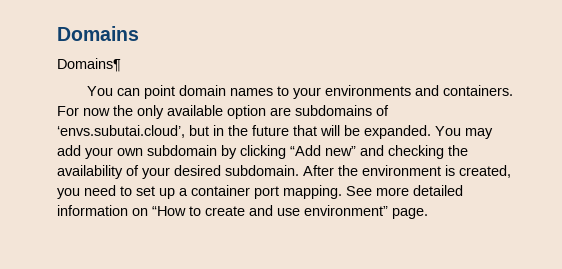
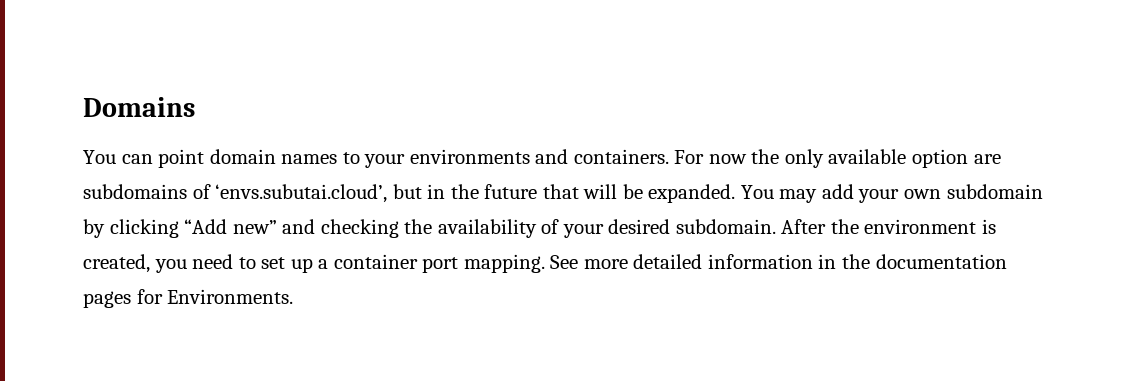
- Domains¶
- See more detailed information on “How to create and use environment” page.
+ See more detailed information in the documentation pages for Environments.

